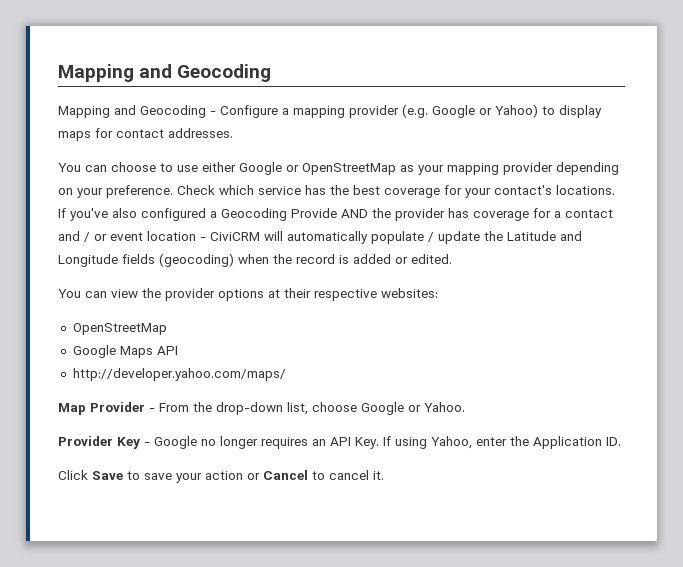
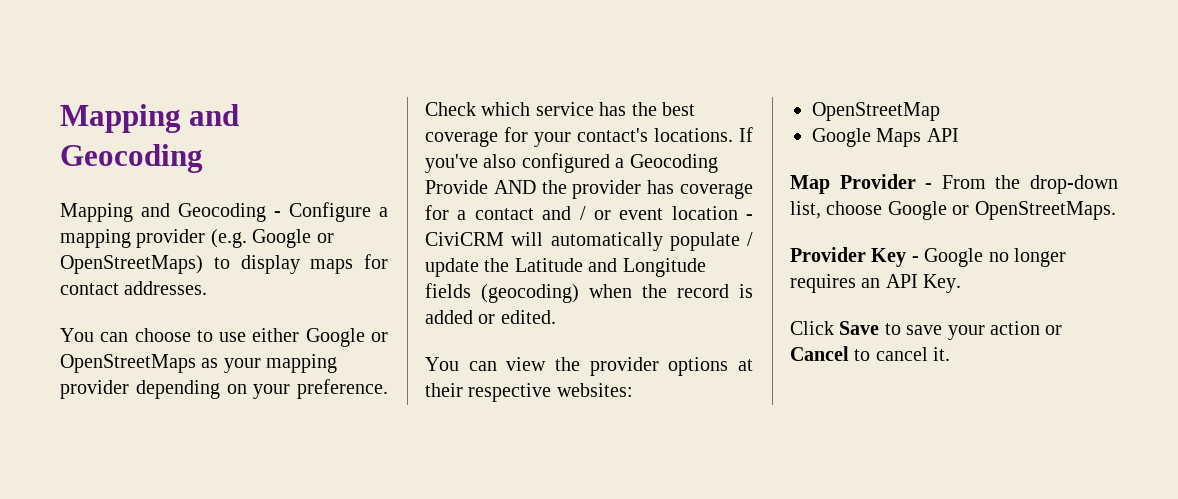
- Mapping and Geocoding - Configure a mapping provider (e.g. Google or Yahoo) to display maps for contact addresses.
+ Mapping and Geocoding - Configure a mapping provider (e.g. Google or OpenStreetMaps) to display maps for contact addresses.
- You can choose to use either Google or OpenStreetMap as your mapping provider depending on your preference.
+ You can choose to use either Google or OpenStreetMaps as your mapping provider depending on your preference.
- http://developer.yahoo.com/maps/
- Map Provider - From the drop-down list, choose Google or Yahoo.
+ Map Provider - From the drop-down list, choose Google or OpenStreetMaps.
- Provider Key - Google no longer requires an API Key. If using Yahoo, enter the Application ID.
+ Provider Key - Google no longer requires an API Key.

